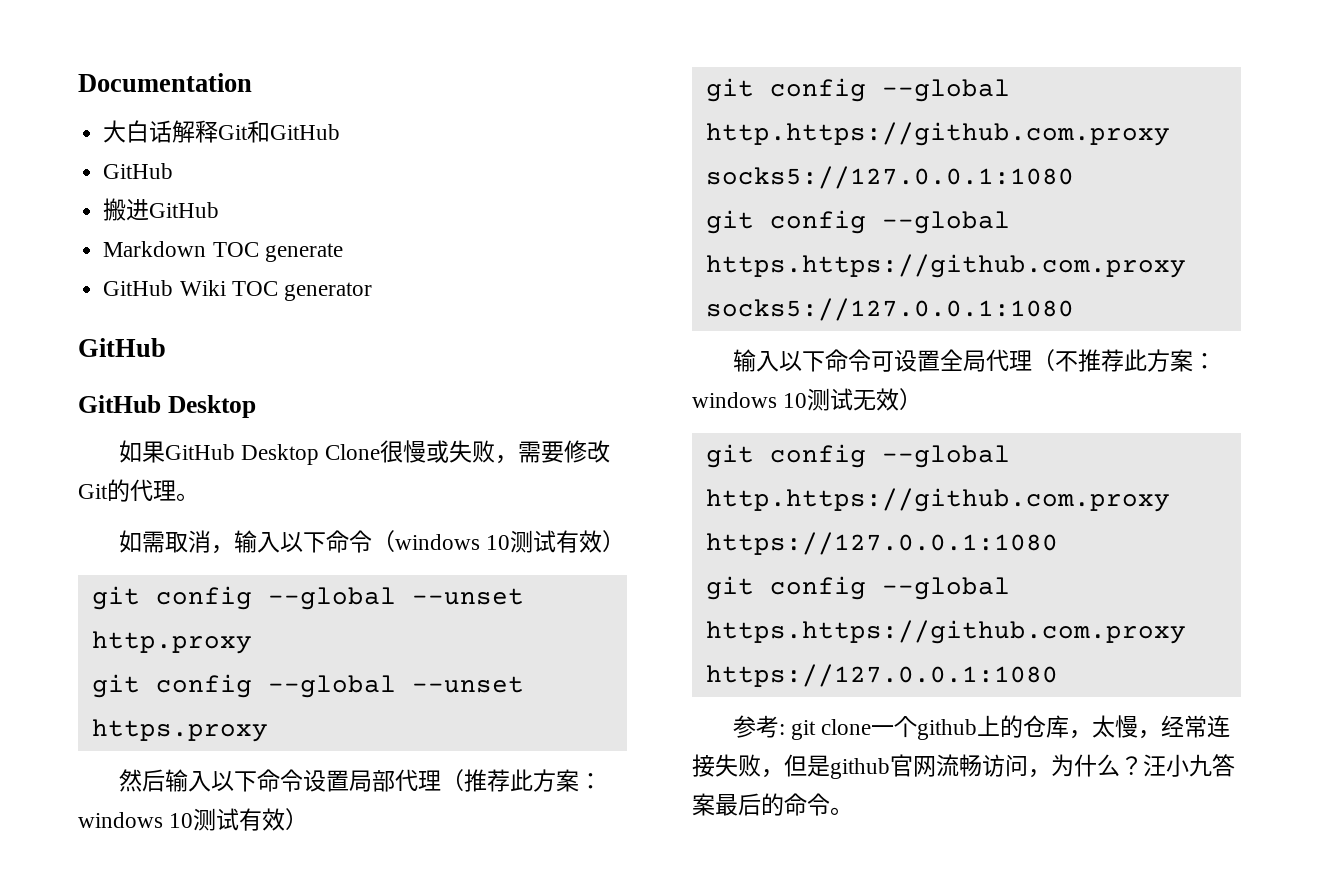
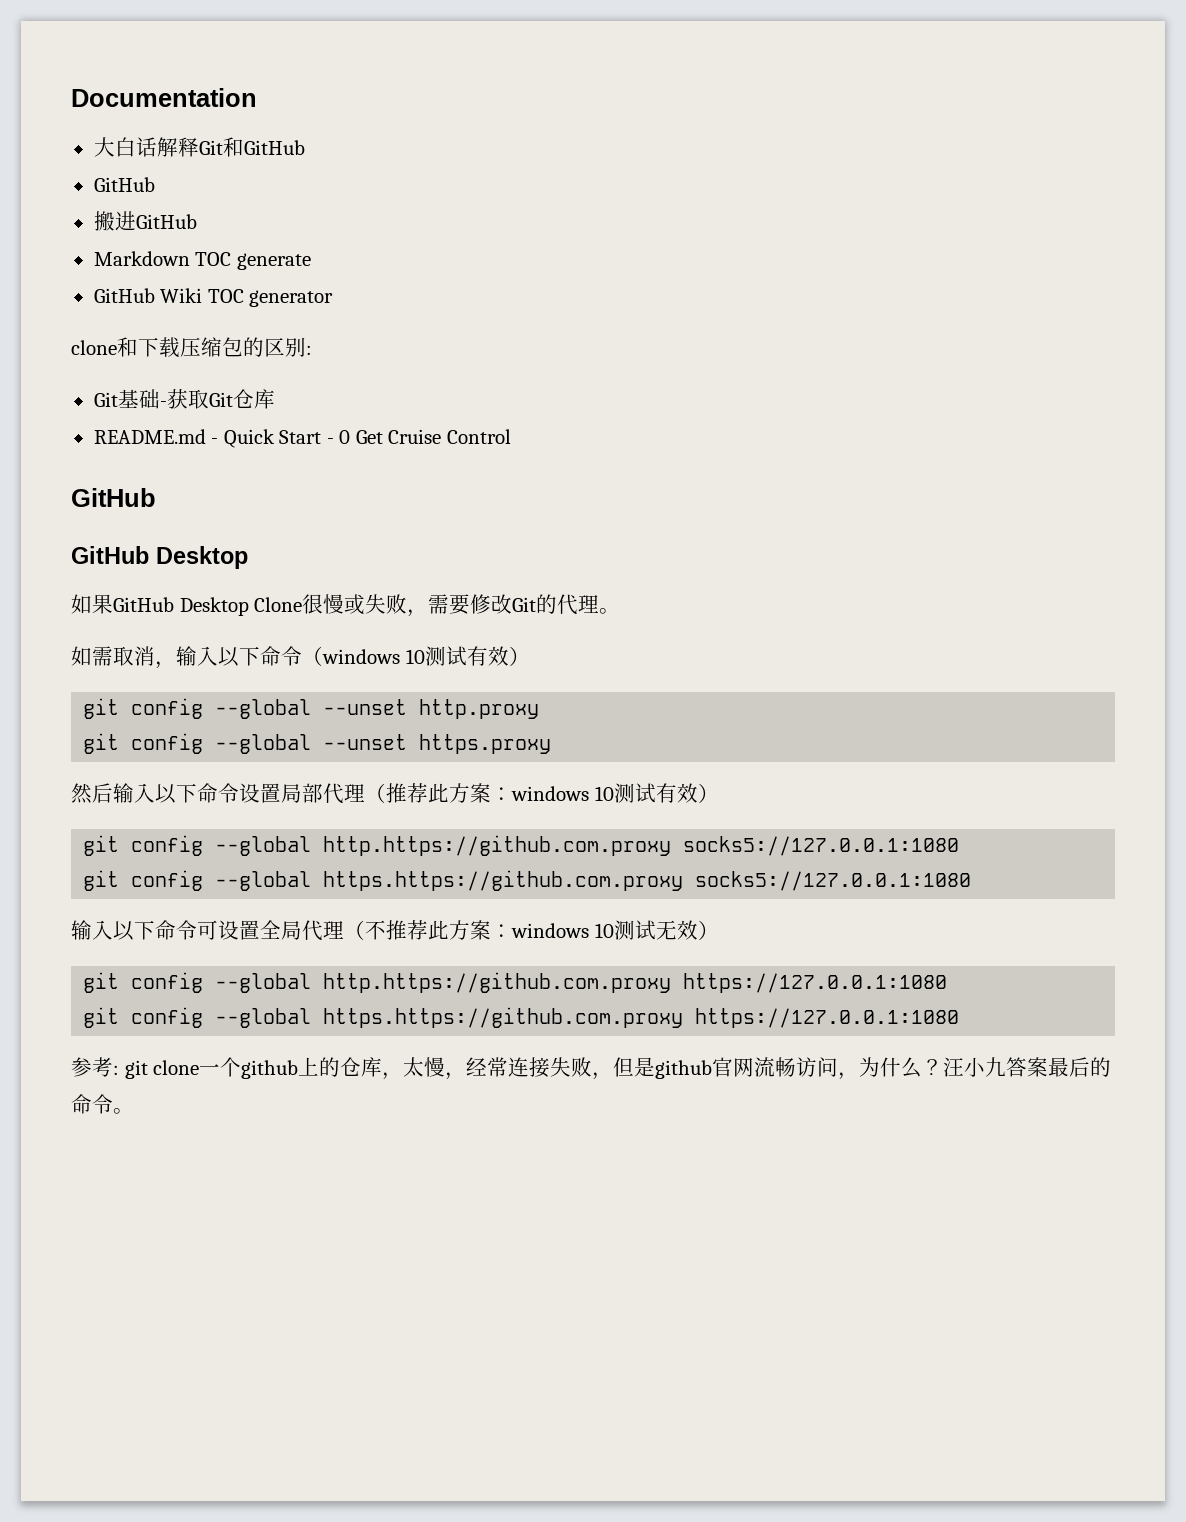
+ clone和下载压缩包的区别:
+ Git基础-获取Git仓库
+ README.md - Quick Start - 0 Get Cruise Control

